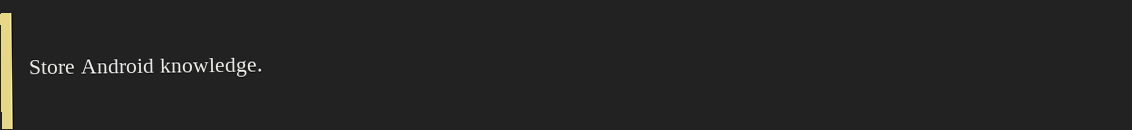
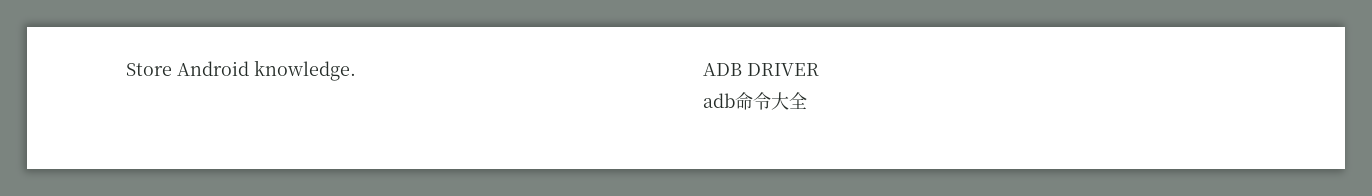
+ ADB DRIVER
+ adb命令大全

